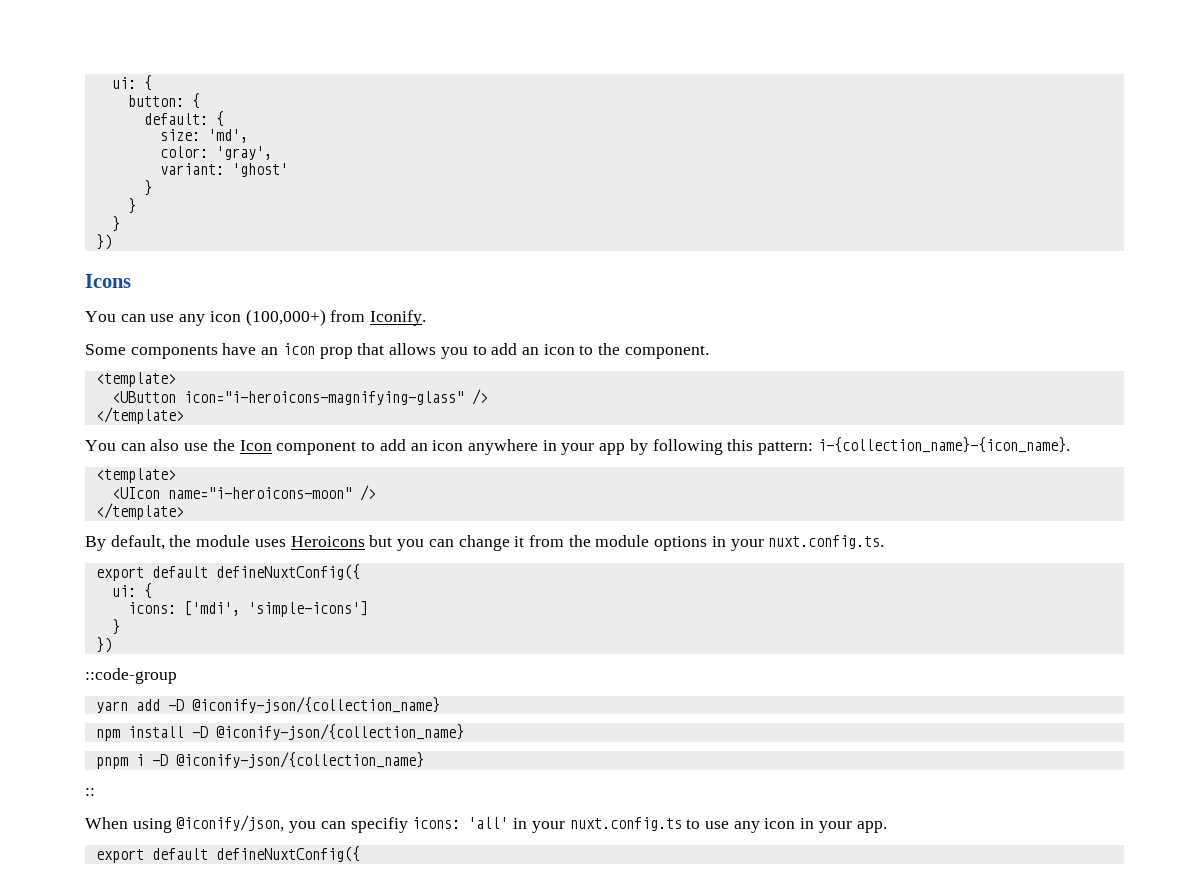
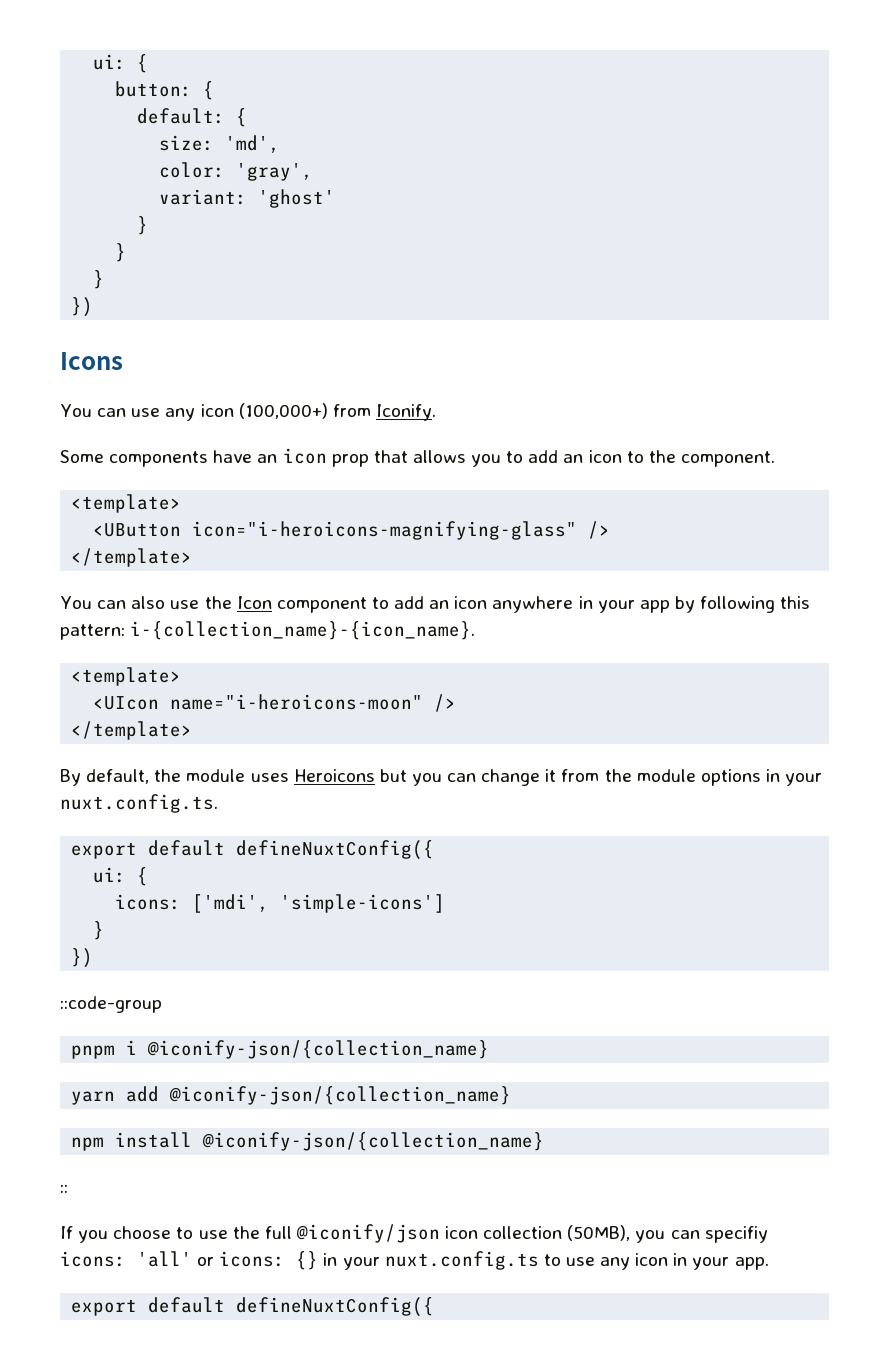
+ pnpm i @iconify-json/{collection_name}
- yarn add -D @iconify-json/{collection_name}
+ yarn add @iconify-json/{collection_name}
- npm install -D @iconify-json/{collection_name}
- pnpm i -D @iconify-json/{collection_name}
+ npm install @iconify-json/{collection_name}
  ::
- When using @iconify/json, you can specifiy icons: 'all' in your nuxt.config.ts to use any icon in your app.
+ If you choose to use the full @iconify/json icon collection (50MB), you can specifiy icons: 'all' or icons: {} in your nuxt.config.ts to use any icon in your app.

